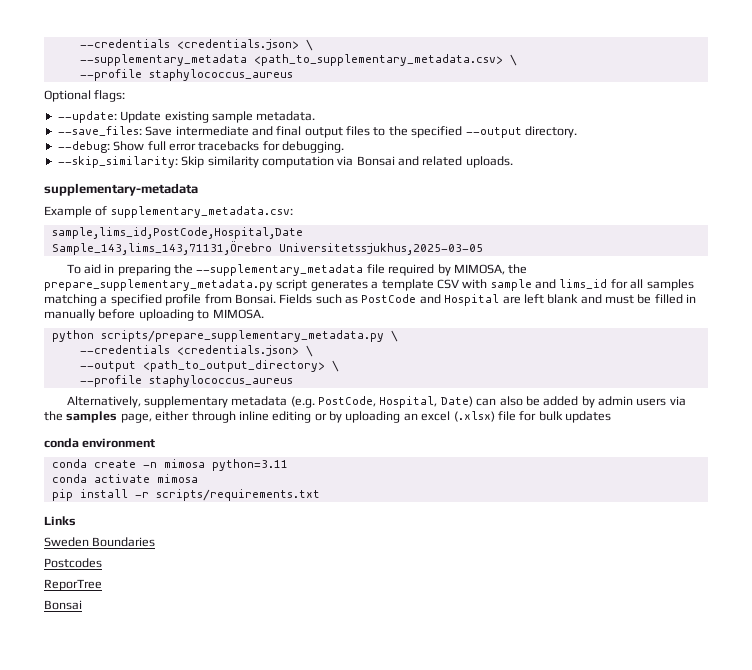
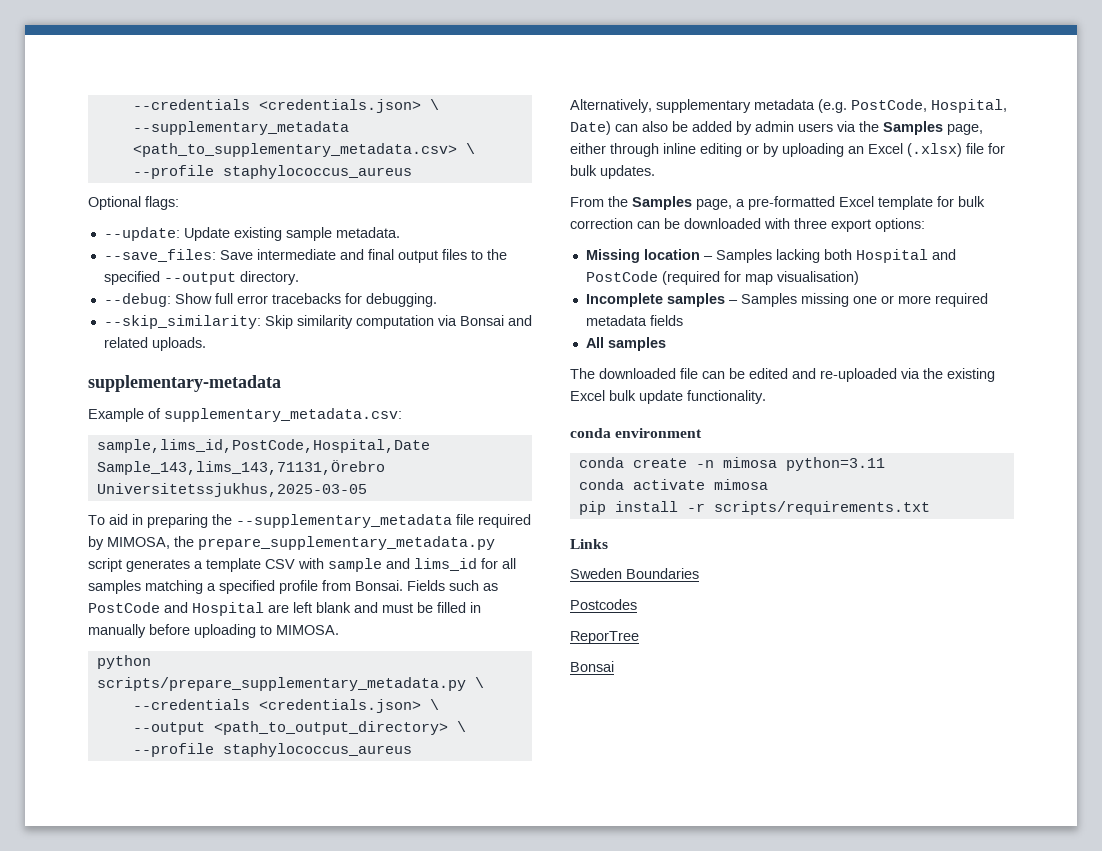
- Alternatively, supplementary metadata (e.g. PostCode, Hospital, Date) can also be added by admin users via the samples page, either through inline editing or by uploading an excel (.xlsx) file for bulk updates
+ Alternatively, supplementary metadata (e.g. PostCode, Hospital, Date) can also be added by admin users via the Samples page, either through inline editing or by uploading an Excel (.xlsx) file for bulk updates.
+ From the Samples page, a pre-formatted Excel template for bulk correction can be downloaded with three export options:
+ Missing location – Samples lacking both Hospital and PostCode (required for map visualisation)
+ Incomplete samples – Samples missing one or more required metadata fields
+ All samples
+ The downloaded file can be edited and re-uploaded via the existing Excel bulk update functionality.

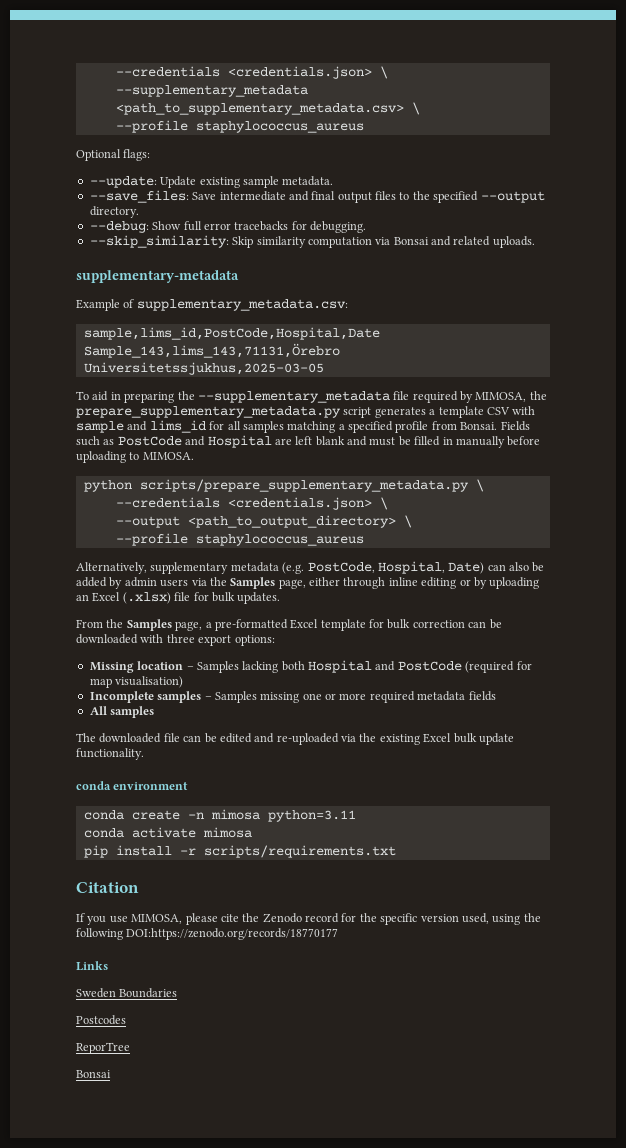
+ Citation
+ If you use MIMOSA, please cite the Zenodo record for the specific version used, using the following DOI:https://zenodo.org/records/18770177

